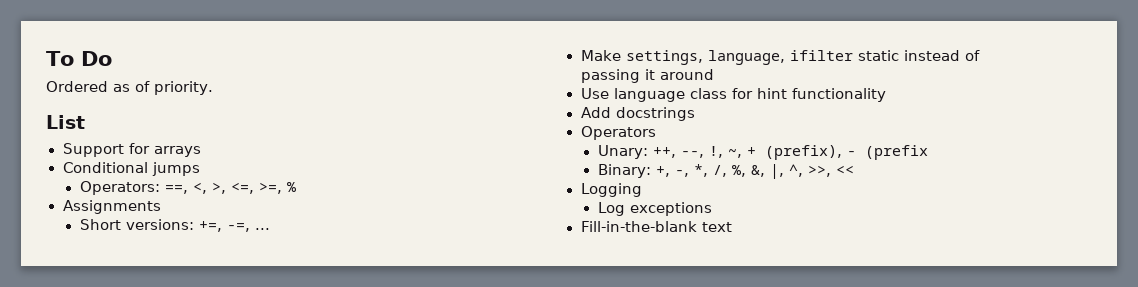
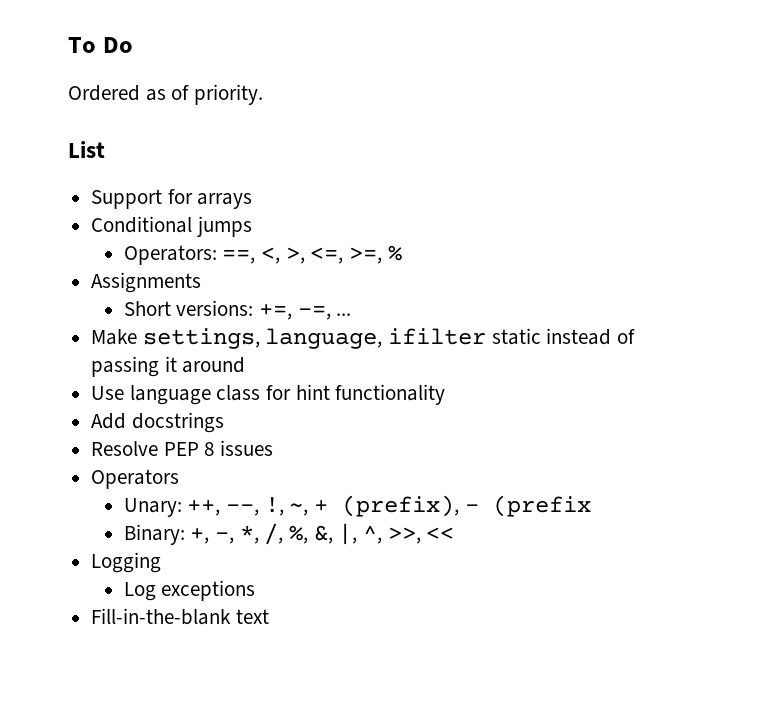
+ Resolve PEP 8 issues

